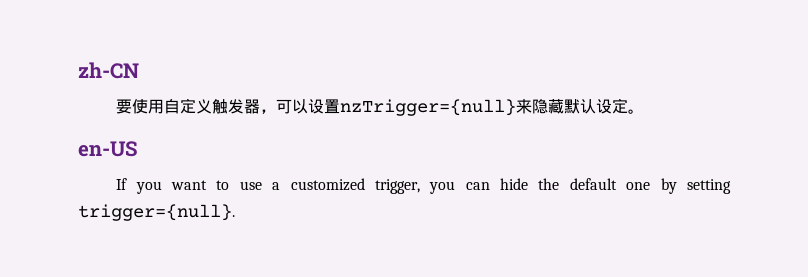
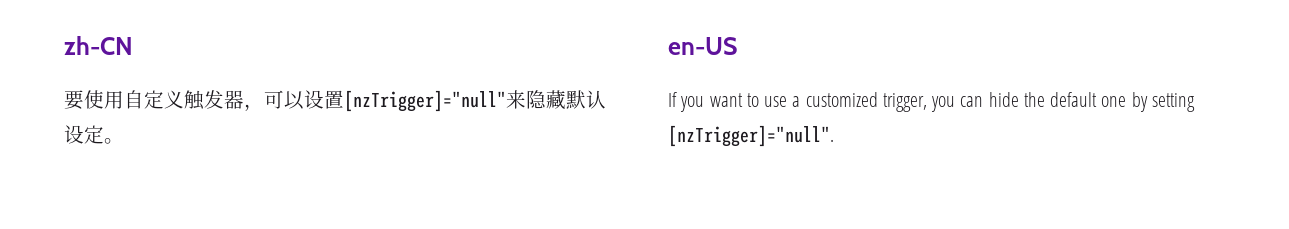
- 要使用自定义触发器，可以设置nzTrigger={null}来隐藏默认设定。
+ 要使用自定义触发器，可以设置[nzTrigger]="null"来隐藏默认设定。
- If you want to use a customized trigger, you can hide the default one by setting trigger={null}.
+ If you want to use a customized trigger, you can hide the default one by setting [nzTrigger]="null".

